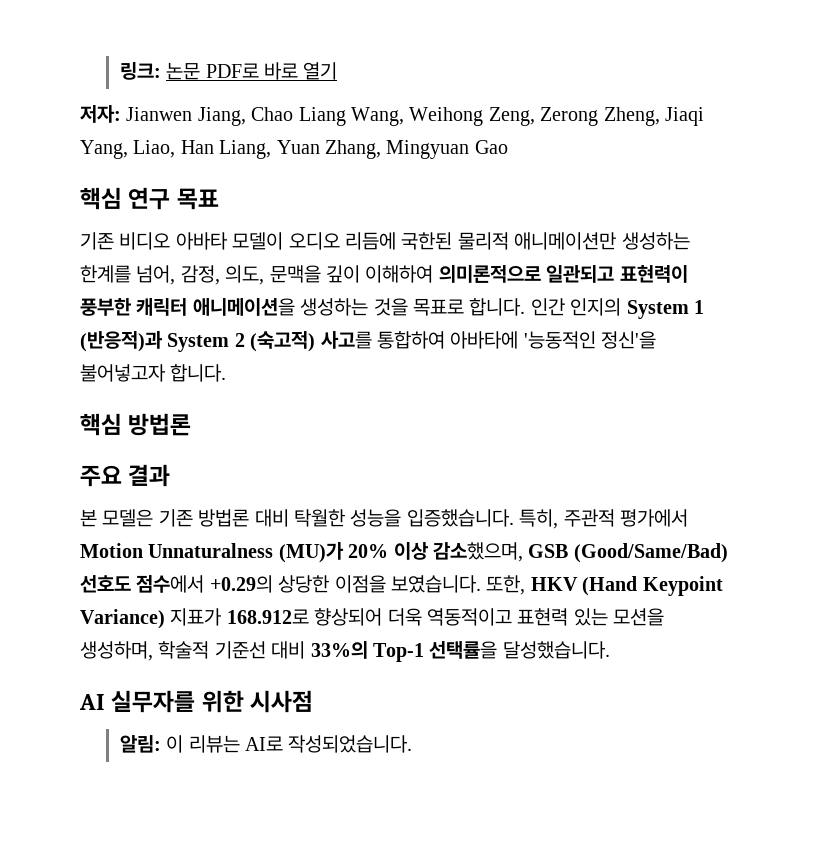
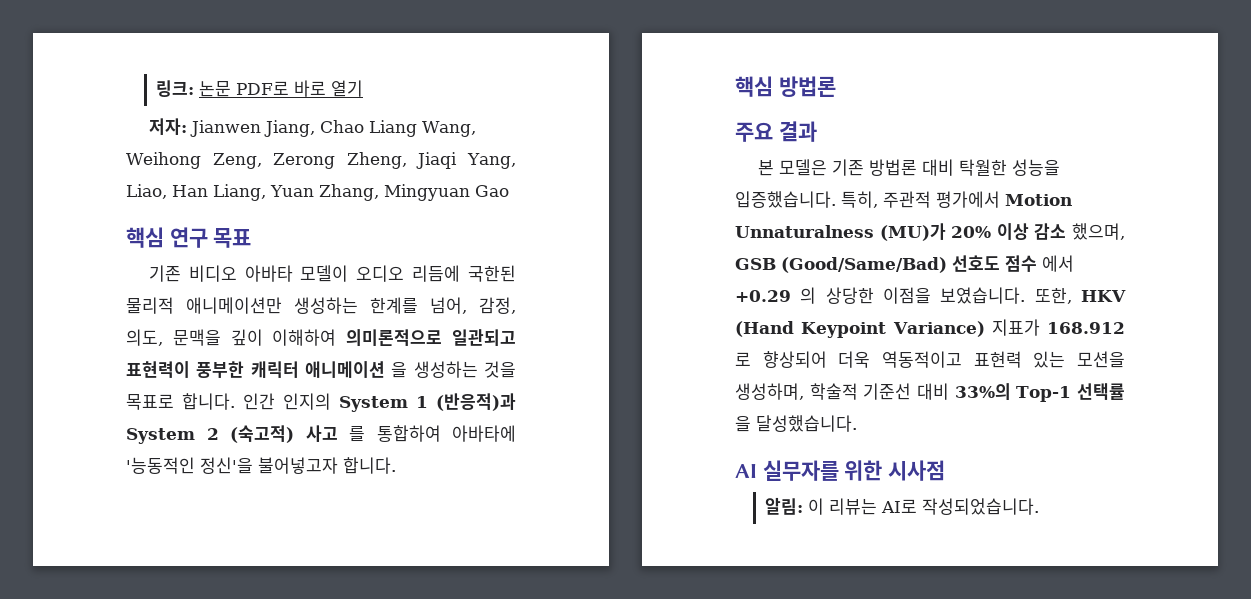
- 기존 비디오 아바타 모델이 오디오 리듬에 국한된 물리적 애니메이션만 생성하는 한계를 넘어, 감정, 의도, 문맥을 깊이 이해하여 의미론적으로 일관되고 표현력이 풍부한 캐릭터 애니메이션을 생성하는 것을 목표로 합니다.
+ 기존 비디오 아바타 모델이 오디오 리듬에 국한된 물리적 애니메이션만 생성하는 한계를 넘어, 감정, 의도, 문맥을 깊이 이해하여 의미론적으로 일관되고 표현력이 풍부한 캐릭터 애니메이션 을 생성하는 것을 목표로 합니다.
- 인간 인지의 System 1 (반응적)과 System 2 (숙고적) 사고를 통합하여 아바타에 '능동적인 정신'을 불어넣고자 합니다.
+ 인간 인지의 System 1 (반응적)과 System 2 (숙고적) 사고 를 통합하여 아바타에 '능동적인 정신'을 불어넣고자 합니다.
- 특히, 주관적 평가에서 Motion Unnaturalness (MU)가 20% 이상 감소했으며, GSB (Good/Same/Bad) 선호도 점수에서 +0.29의 상당한 이점을 보였습니다.
+ 특히, 주관적 평가에서 Motion Unnaturalness (MU)가 20% 이상 감소 했으며, GSB (Good/Same/Bad) 선호도 점수 에서 +0.29 의 상당한 이점을 보였습니다.
- 또한, HKV (Hand Keypoint Variance) 지표가 168.912로 향상되어 더욱 역동적이고 표현력 있는 모션을 생성하며, 학술적 기준선 대비 33%의 Top-1 선택률을 달성했습니다.
+ 또한, HKV (Hand Keypoint Variance) 지표가 168.912 로 향상되어 더욱 역동적이고 표현력 있는 모션을 생성하며, 학술적 기준선 대비 33%의 Top-1 선택률 을 달성했습니다.

